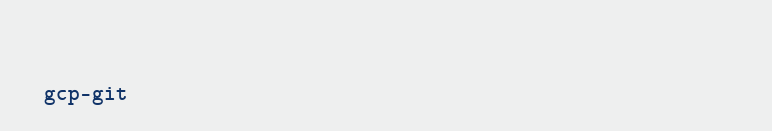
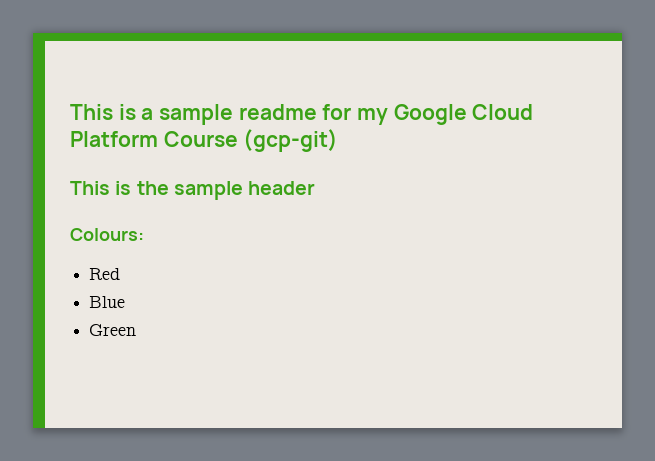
- gcp-git
+ This is a sample readme for my Google Cloud Platform Course (gcp-git)
+ This is the sample header
+ Colours:
+ Red
+ Blue
+ Green

